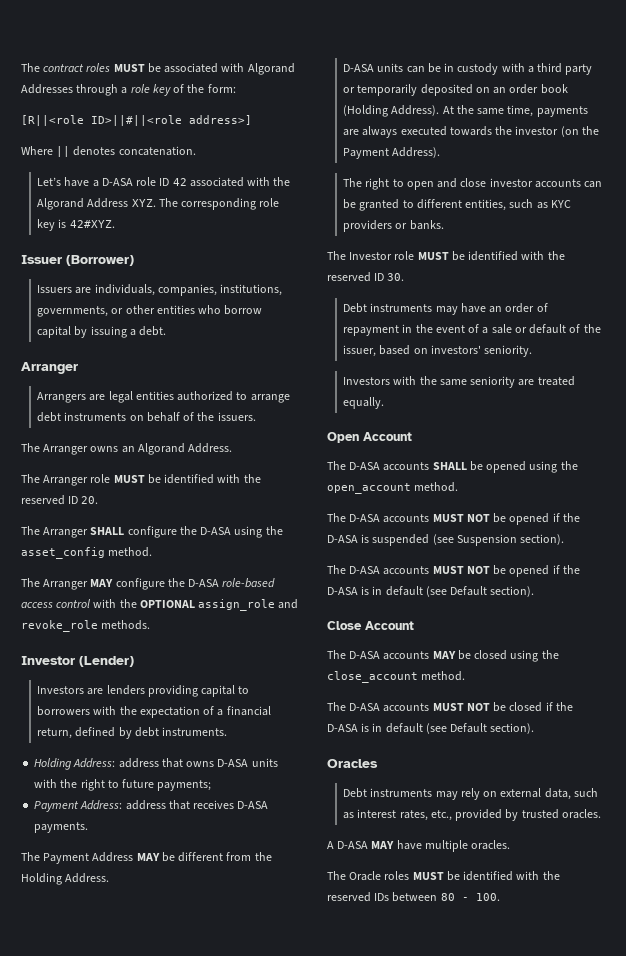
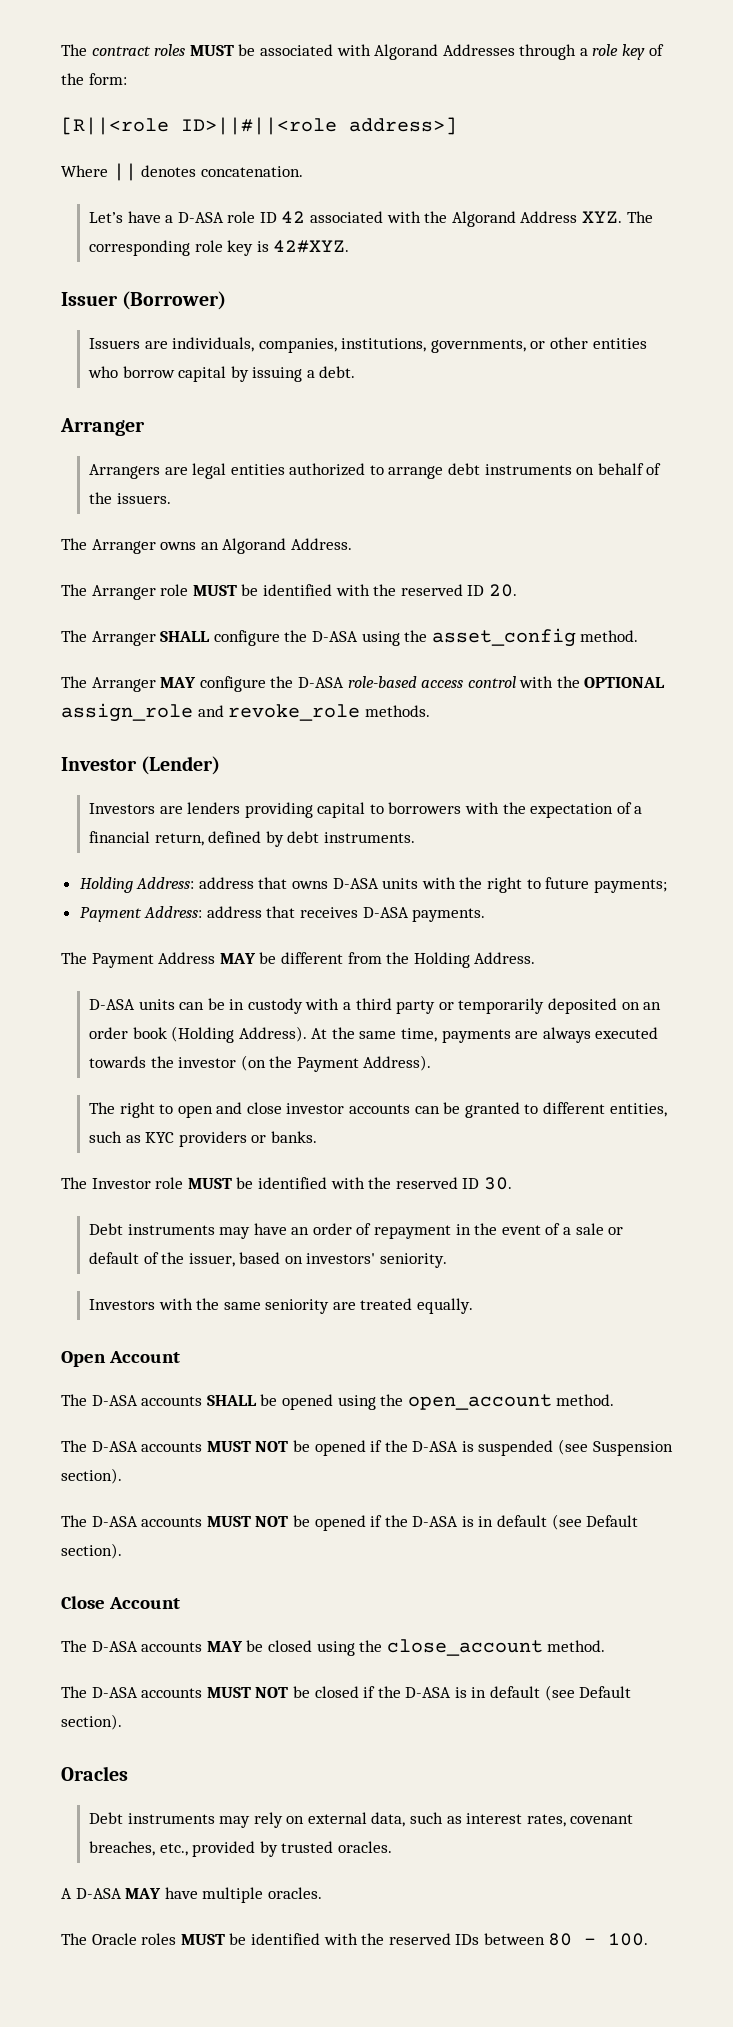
- Debt instruments may rely on external data, such as interest rates, etc., provided by trusted oracles.
+ Debt instruments may rely on external data, such as interest rates, covenant breaches, etc., provided by trusted oracles.

